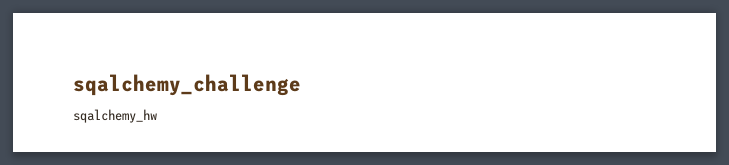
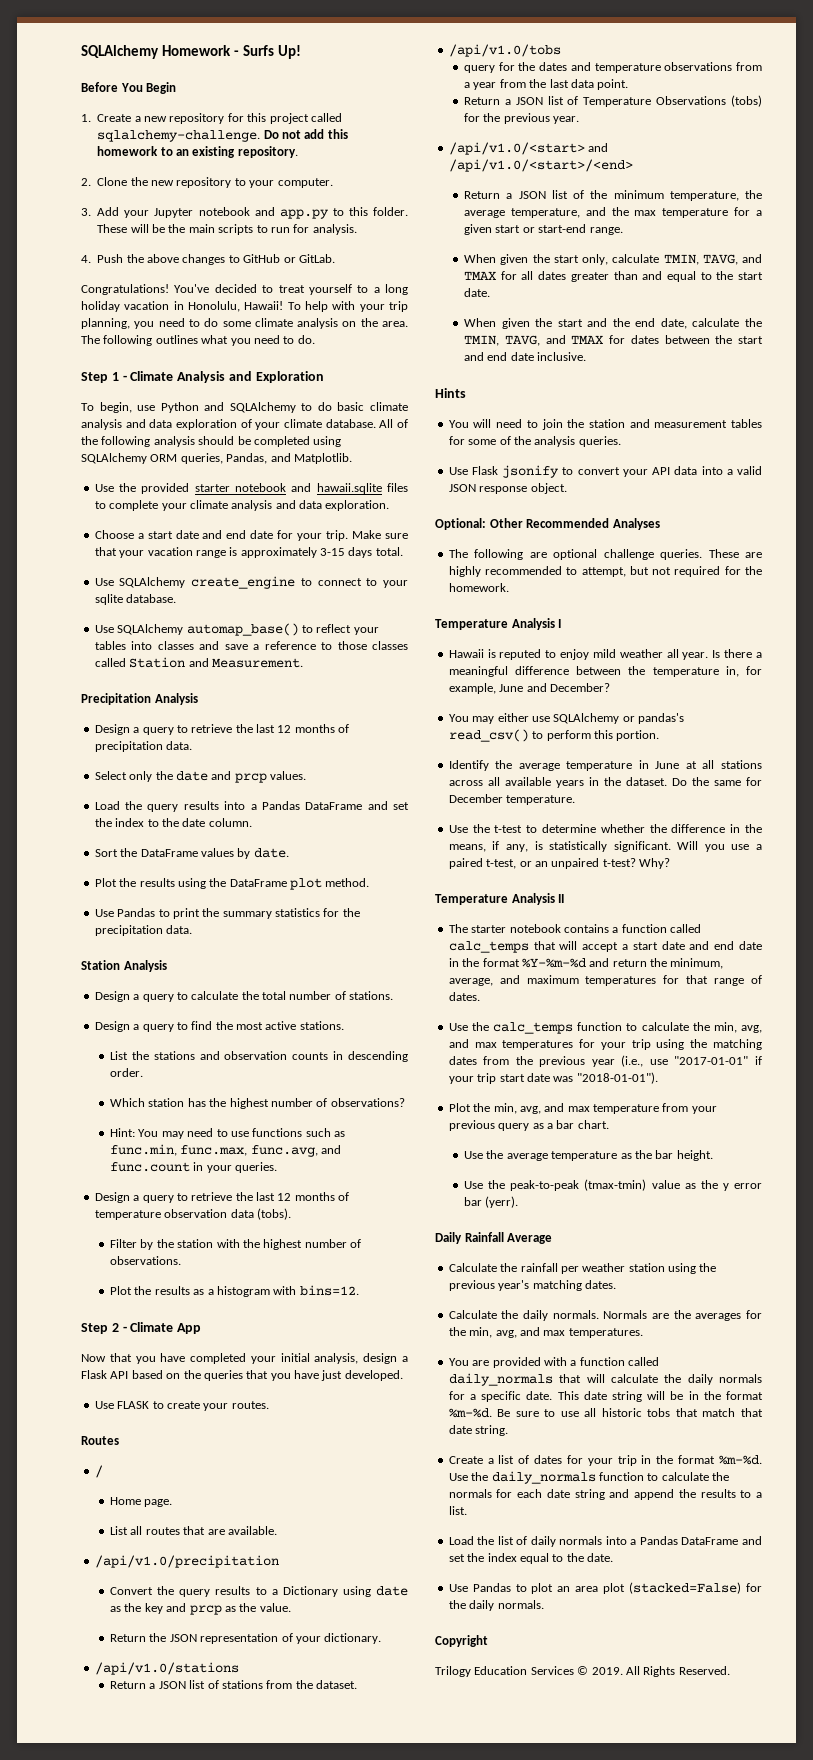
- sqalchemy_challenge
- sqalchemy_hw
+ SQLAlchemy Homework - Surfs Up!
+ Before You Begin
+ 1. Create a new repository for this project called sqlalchemy-challenge. Do not add this homework to an existing repository.
+ 2. Clone the new repository to your computer.
+ 3. Add your Jupyter notebook and app.py to this folder. These will be the main scripts to run for analysis.
+ 4. Push the above changes to GitHub or GitLab.
+ Congratulations! You've decided to treat yourself to a long holiday vacation in Honolulu, Hawaii! To help with your trip planning, you need to do some climate analysis on the area. The following outlines what you need to do.
+ Step 1 - Climate Analysis and Exploration
+ To begin, use Python and SQLAlchemy to do basic climate analysis and data exploration of your climate database. All of the following analysis should be completed using SQLAlchemy ORM queries, Pandas, and Matplotlib.
+ Use the provided starter notebook and hawaii.sqlite files to complete your climate analysis and data exploration.
+ Choose a start date and end date for your trip. Make sure that your vacation range is approximately 3-15 days total.
+ Use SQLAlchemy create_engine to connect to your sqlite database.
+ Use SQLAlchemy automap_base() to reflect your tables into classes and save a reference to those classes called Station and Measurement.
+ Precipitation Analysis
+ Design a query to retrieve the last 12 months of precipitation data.
+ Select only the date and prcp values.
+ Load the query results into a Pandas DataFrame and set the index to the date column.
+ Sort the DataFrame values by date.
+ Plot the results using the DataFrame plot method.
+ Use Pandas to print the summary statistics for the precipitation data.
+ Station Analysis
+ Design a query to calculate the total number of stations.
+ Design a query to find the most active stations.
+ List the stations and observation counts in descending order.
+ Which station has the highest number of observations?
+ Hint: You may need to use functions such as func.min, func.max, func.avg, and func.count in your queries.
+ Design a query to retrieve the last 12 months of temperature observation data (tobs).
+ Filter by the station with the highest number of observations.
+ Plot the results as a histogram with bins=12.
+ Step 2 - Climate App
+ Now that you have completed your initial analysis, design a Flask API based on the queries that you have just developed.
+ Use FLASK to create your routes.
+ Routes
+ /
+ Home page.
+ List all routes that are available.
+ /api/v1.0/precipitation
+ Convert the query results to a Dictionary using date as the key and prcp as the value.
+ Return the JSON representation of your dictionary.
+ /api/v1.0/stations
+ Return a JSON list of stations from the dataset.
+ /api/v1.0/tobs
+ query for the dates and temperature observations from a year from the last data point.
+ Return a JSON list of Temperature Observations (tobs) for the previous year.
+ /api/v1.0/<start> and /api/v1.0/<start>/<end>
+ Return a JSON list of the minimum temperature, the average temperature, and the max temperature for a given start or start-end range.
+ When given the start only, calculate TMIN, TAVG, and TMAX for all dates greater than and equal to the start date.
+ When given the start and the end date, calculate the TMIN, TAVG, and TMAX for dates between the start and end date inclusive.
+ Hints
+ You will need to join the station and measurement tables for some of the analysis queries.
+ Use Flask jsonify to convert your API data into a valid JSON response object.
+ Optional: Other Recommended Analyses
+ The following are optional challenge queries. These are highly recommended to attempt, but not required for the homework.
+ Temperature Analysis I
+ Hawaii is reputed to enjoy mild weather all year. Is there a meaningful difference between the temperature in, for example, June and December?
+ You may either use SQLAlchemy or pandas's read_csv() to perform this portion.
+ Identify the average temperature in June at all stations across all available years in the dataset. Do the same for December temperature.
+ Use the t-test to determine whether the difference in the means, if any, is statistically significant. Will you use a paired t-test, or an unpaired t-test? Why?
+ Temperature Analysis II
+ The starter notebook contains a function called calc_temps that will accept a start date and end date in the format %Y-%m-%d and return the minimum, average, and maximum temperatures for that range of dates.
+ Use the calc_temps function to calculate the min, avg, and max temperatures for your trip using the matching dates from the previous year (i.e., use "2017-01-01" if your trip start date was "2018-01-01").
+ Plot the min, avg, and max temperature from your previous query as a bar chart.
+ Use the average temperature as the bar height.
+ Use the peak-to-peak (tmax-tmin) value as the y error bar (yerr).
+ Daily Rainfall Average
+ Calculate the rainfall per weather station using the previous year's matching dates.
+ Calculate the daily normals. Normals are the averages for the min, avg, and max temperatures.
+ You are provided with a function called daily_normals that will calculate the daily normals for a specific date. This date string will be in the format %m-%d. Be sure to use all historic tobs that match that date string.
+ Create a list of dates for your trip in the format %m-%d. Use the daily_normals function to calculate the normals for each date string and append the results to a list.
+ Load the list of daily normals into a Pandas DataFrame and set the index equal to the date.
+ Use Pandas to plot an area plot (stacked=False) for the daily normals.
+ Copyright
+ Trilogy Education Services © 2019. All Rights Reserved.

